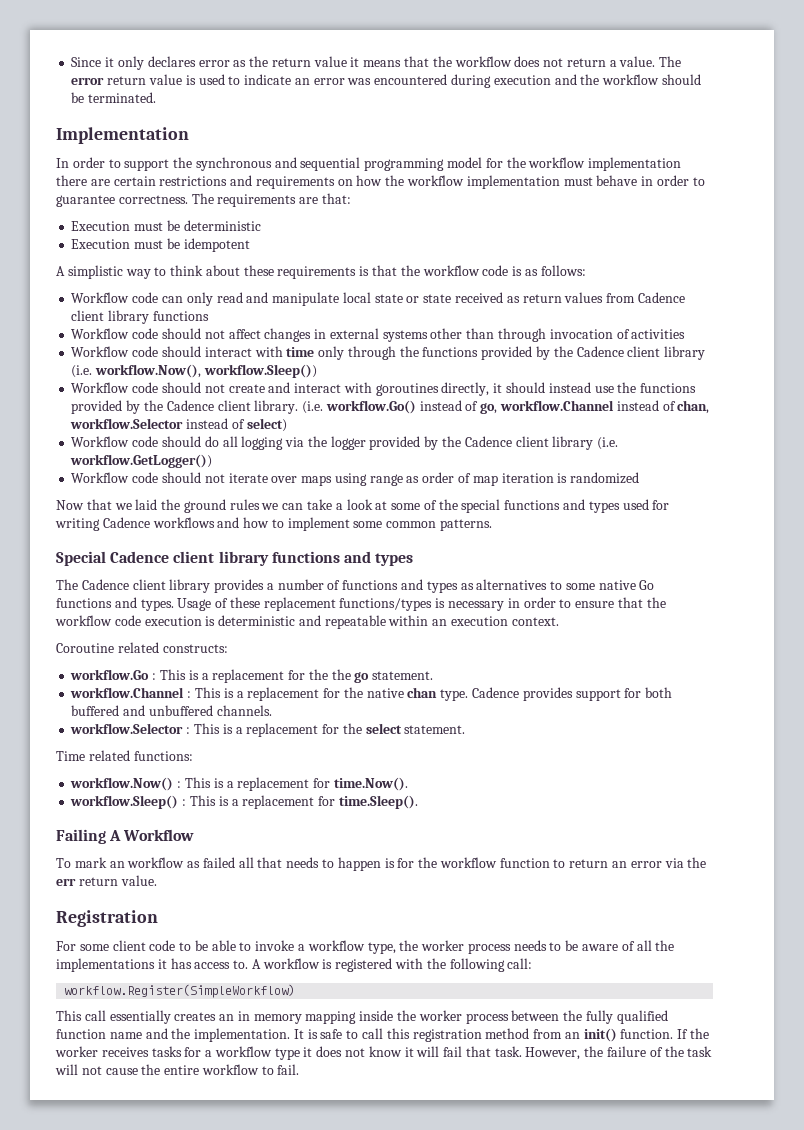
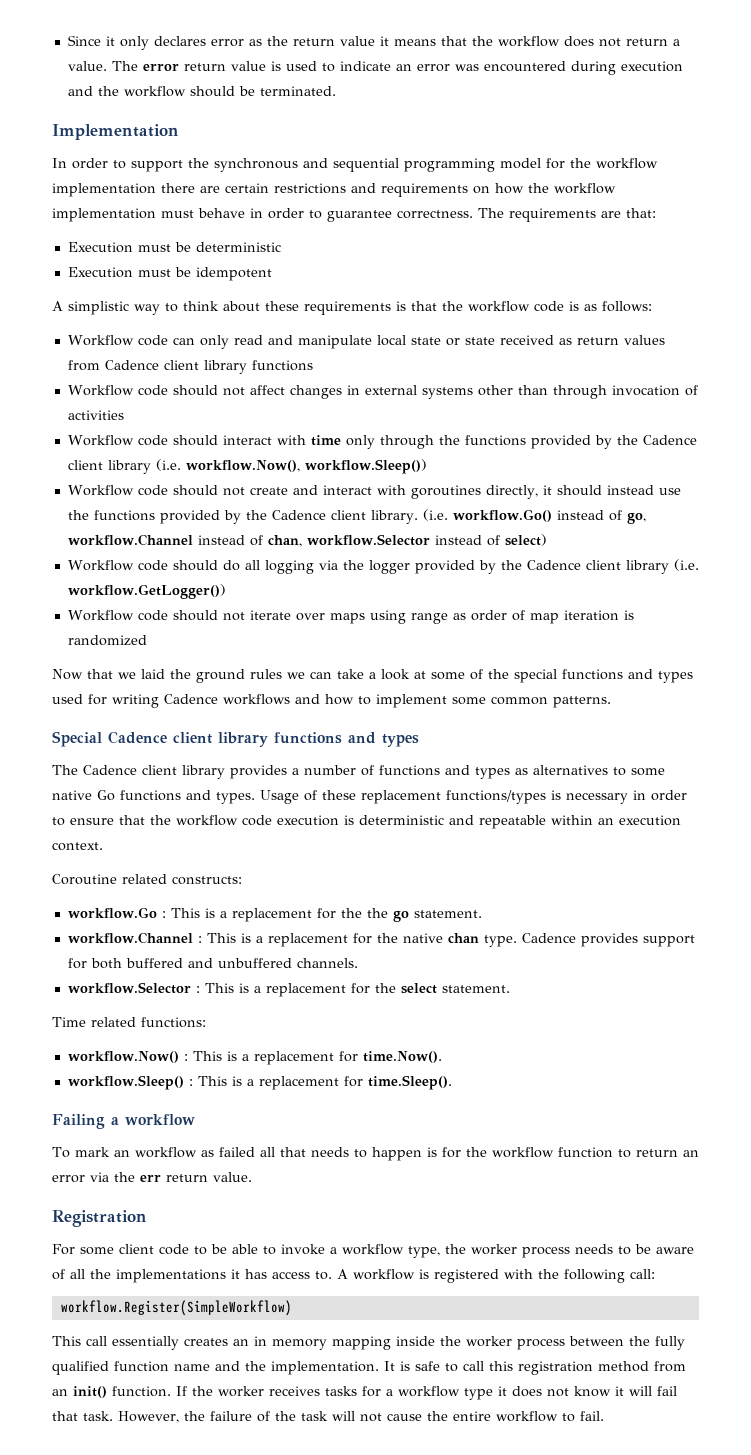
- Failing A Workflow
+ Failing a workflow

